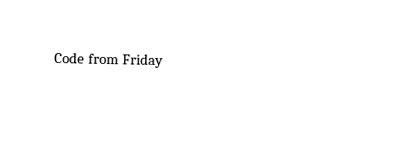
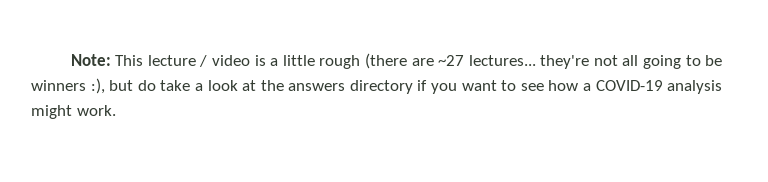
- Code from Friday
+ Note: This lecture / video is a little rough (there are ~27 lectures... they're not all going to be winners :), but do take a look at the answers directory if you want to see how a COVID-19 analysis might work.

